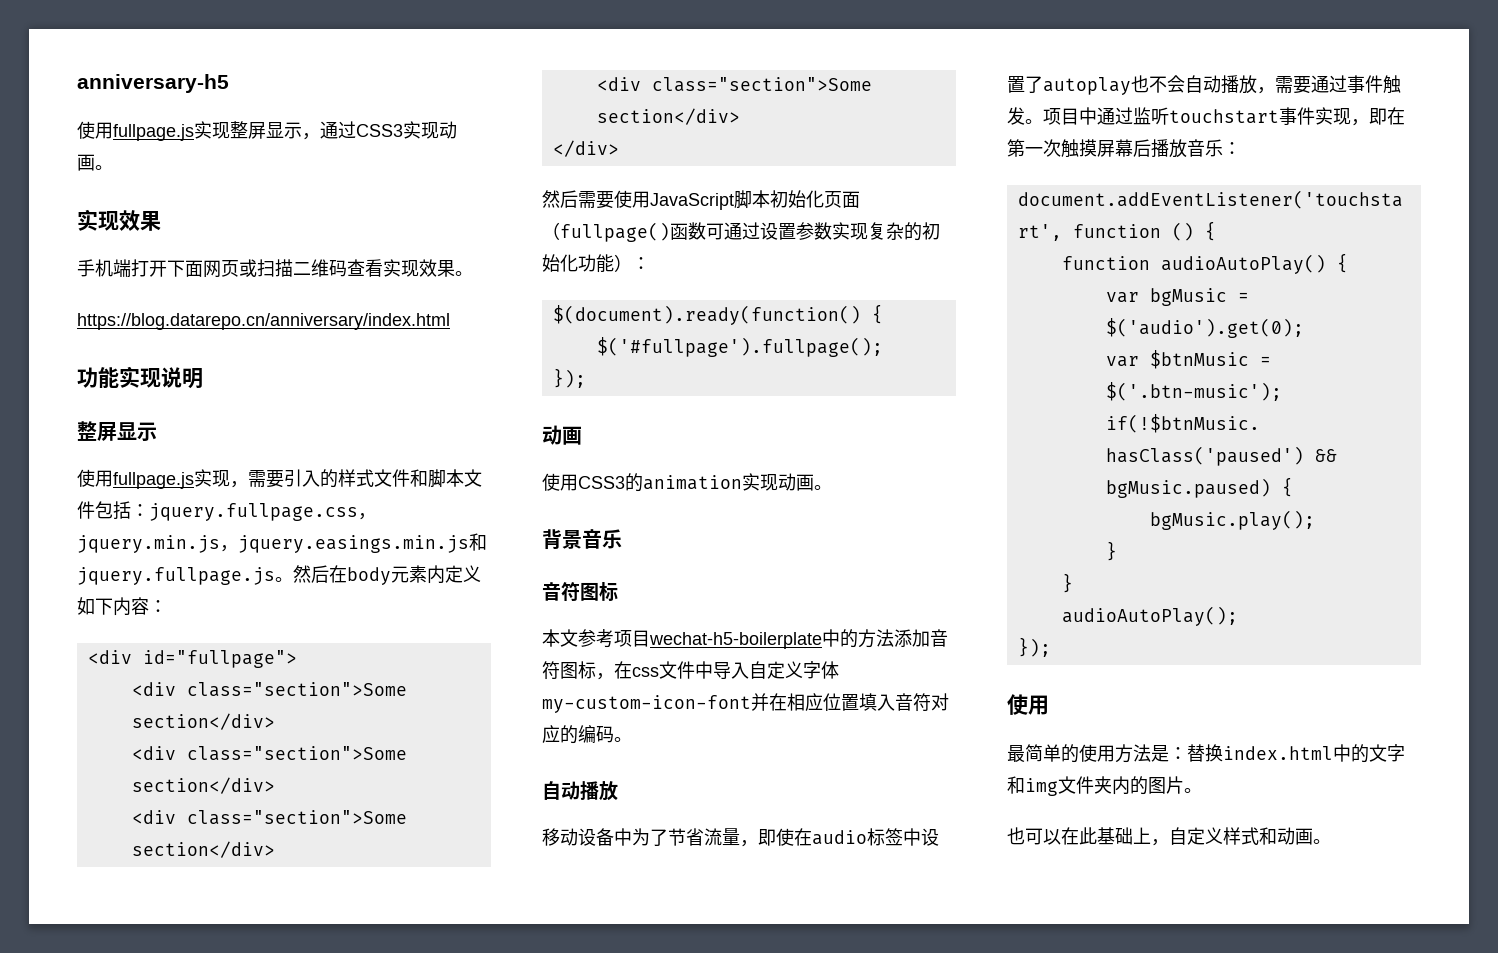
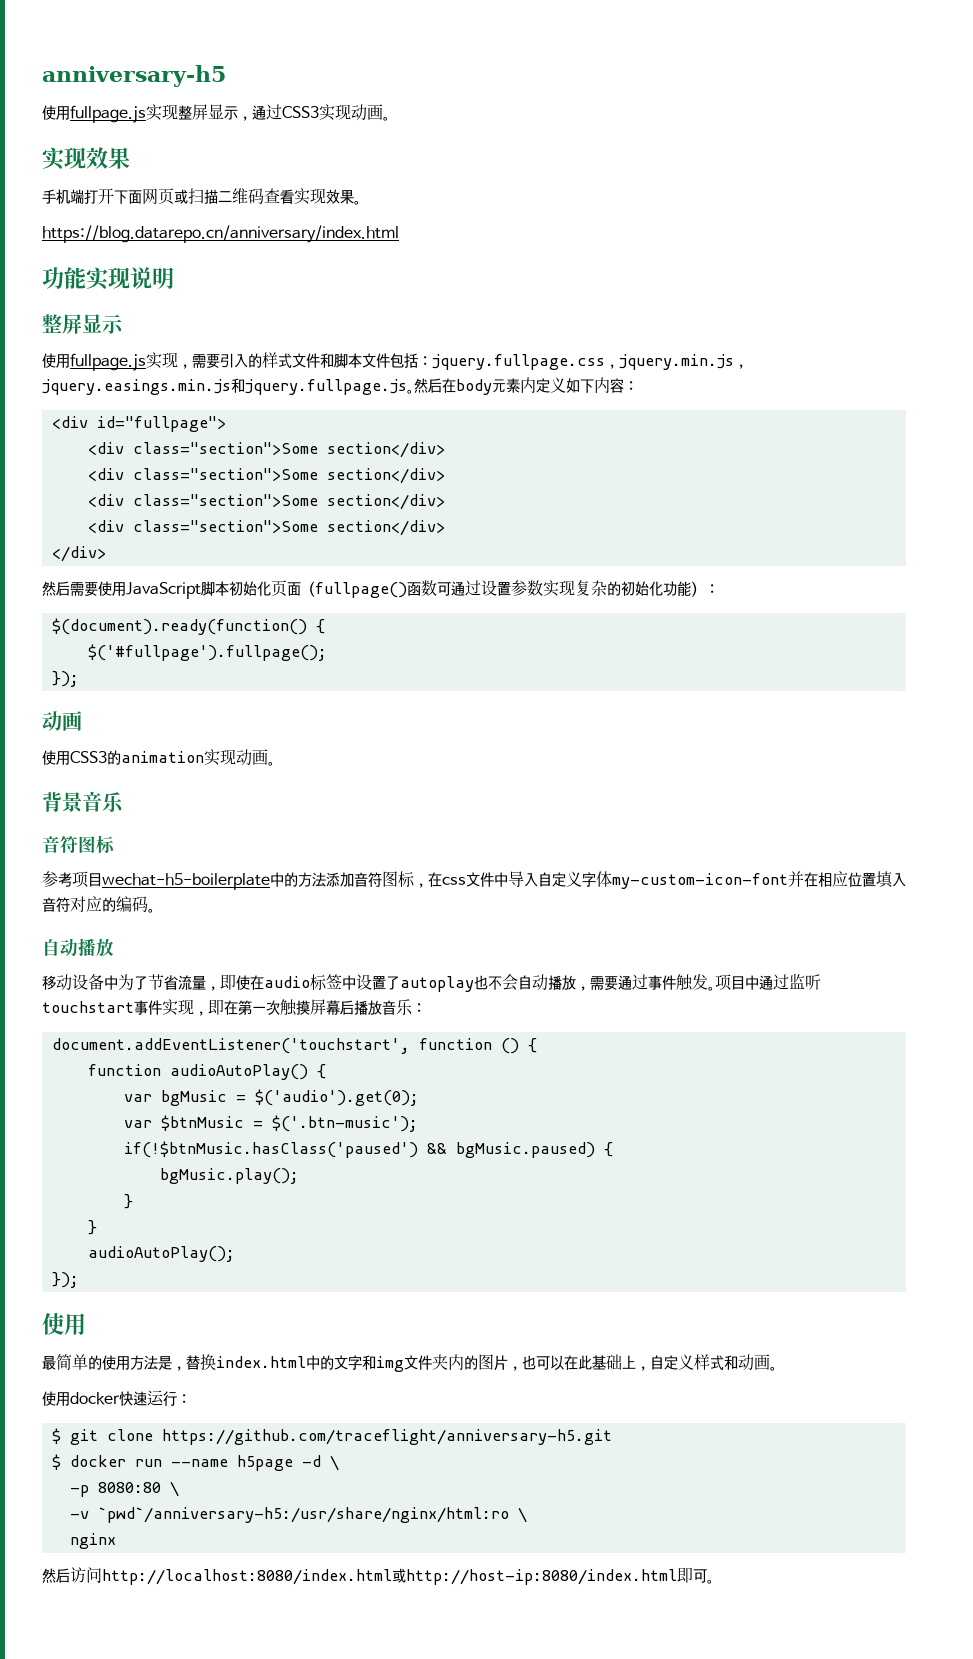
- 本文参考项目wechat-h5-boilerplate中的方法添加音符图标，在css文件中导入自定义字体my-custom-icon-font并在相应位置填入音符对应的编码。
+ 参考项目wechat-h5-boilerplate中的方法添加音符图标，在css文件中导入自定义字体my-custom-icon-font并在相应位置填入音符对应的编码。
- 最简单的使用方法是：替换index.html中的文字和img文件夹内的图片。
- 也可以在此基础上，自定义样式和动画。
+ 最简单的使用方法是，替换index.html中的文字和img文件夹内的图片，也可以在此基础上，自定义样式和动画。
+ 使用docker快速运行：
+ $ git clone https://github.com/traceflight/anniversary-h5.git
+ $ docker run --name h5page -d \
+ -p 8080:80 \
+ -v `pwd`/anniversary-h5:/usr/share/nginx/html:ro \
+ nginx
+ 然后访问http://localhost:8080/index.html或http://host-ip:8080/index.html即可。

